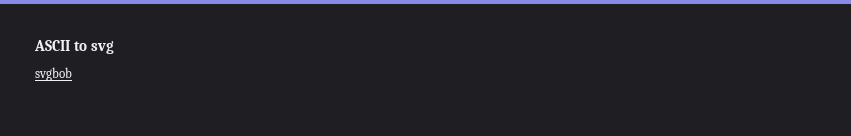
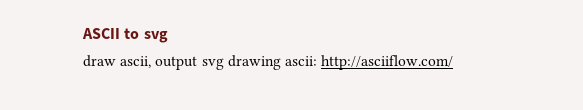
- svgbob
+ draw ascii, output svg drawing ascii: http://asciiflow.com/

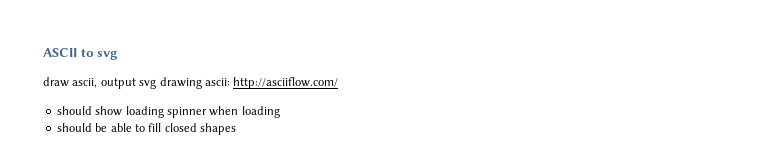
+ should show loading spinner when loading
+ should be able to fill closed shapes

